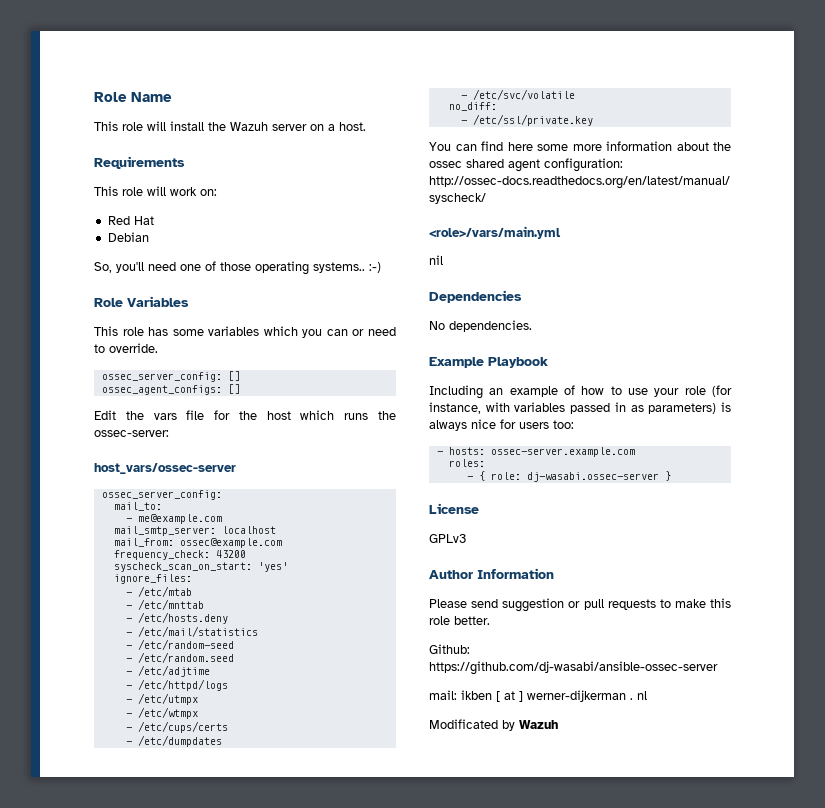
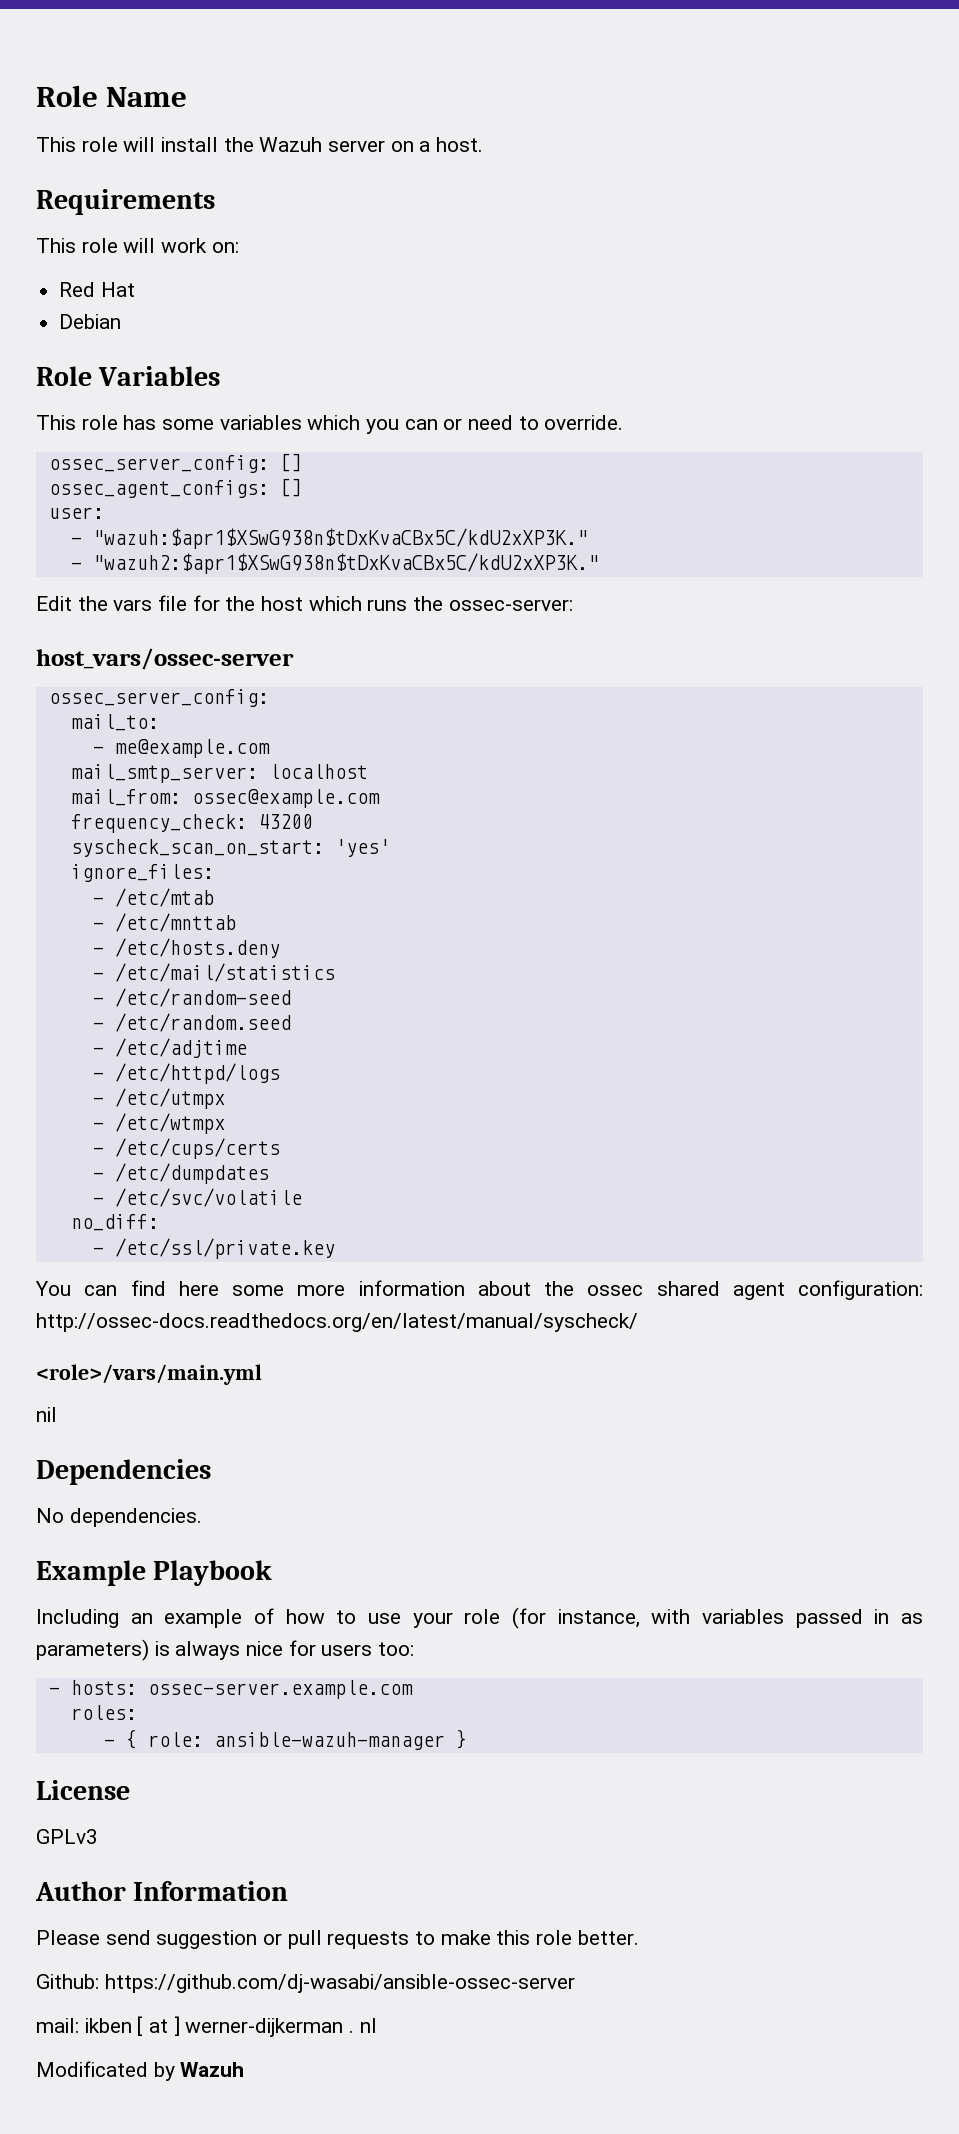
- So, you'll need one of those operating systems.. :-)
+ user:
+ - "wazuh:$apr1$XSwG938n$tDxKvaCBx5C/kdU2xXP3K."
+ - "wazuh2:$apr1$XSwG938n$tDxKvaCBx5C/kdU2xXP3K."
- - { role: dj-wasabi.ossec-server }
+ - { role: ansible-wazuh-manager }

